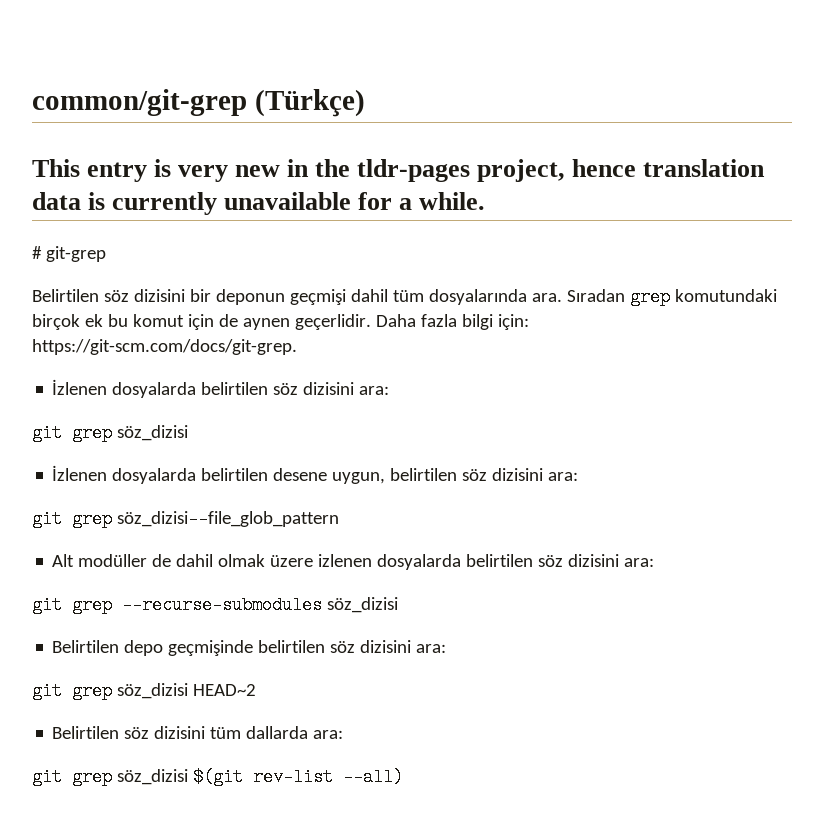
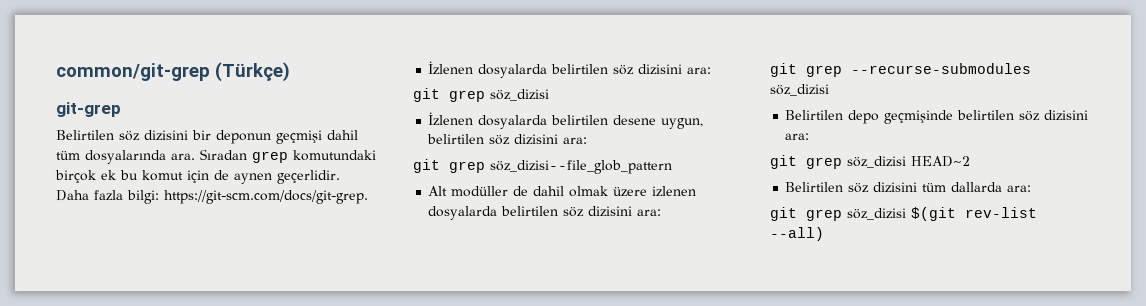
- This entry is very new in the tldr-pages project, hence translation data is currently unavailable for a while.
- # git-grep
+ git-grep
- Daha fazla bilgi için: https://git-scm.com/docs/git-grep.
+ Daha fazla bilgi: https://git-scm.com/docs/git-grep.

